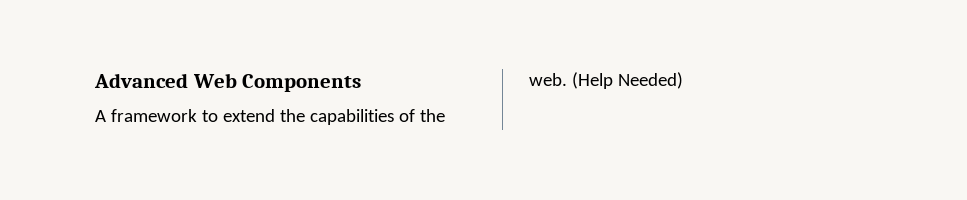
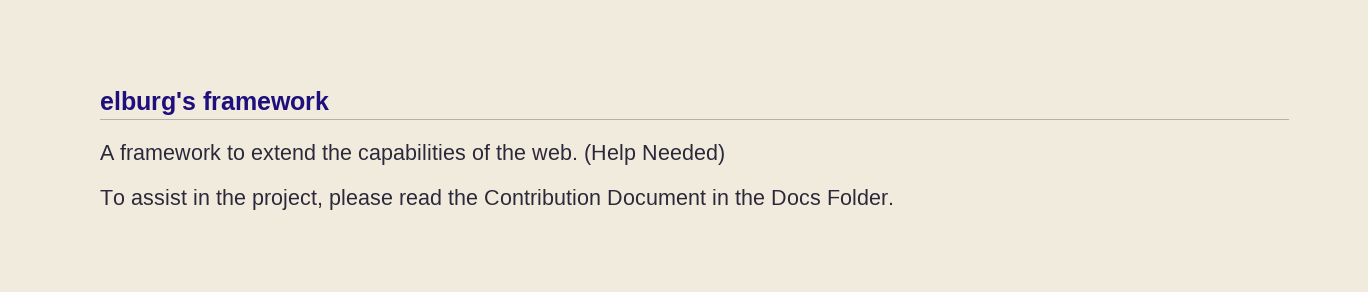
- Advanced Web Components
+ elburg's framework
+ To assist in the project, please read the Contribution Document in the Docs Folder.

